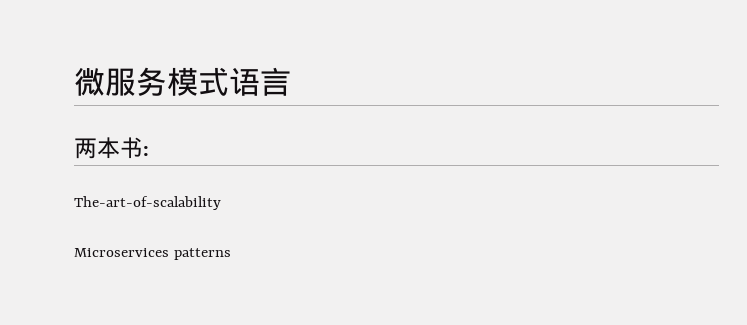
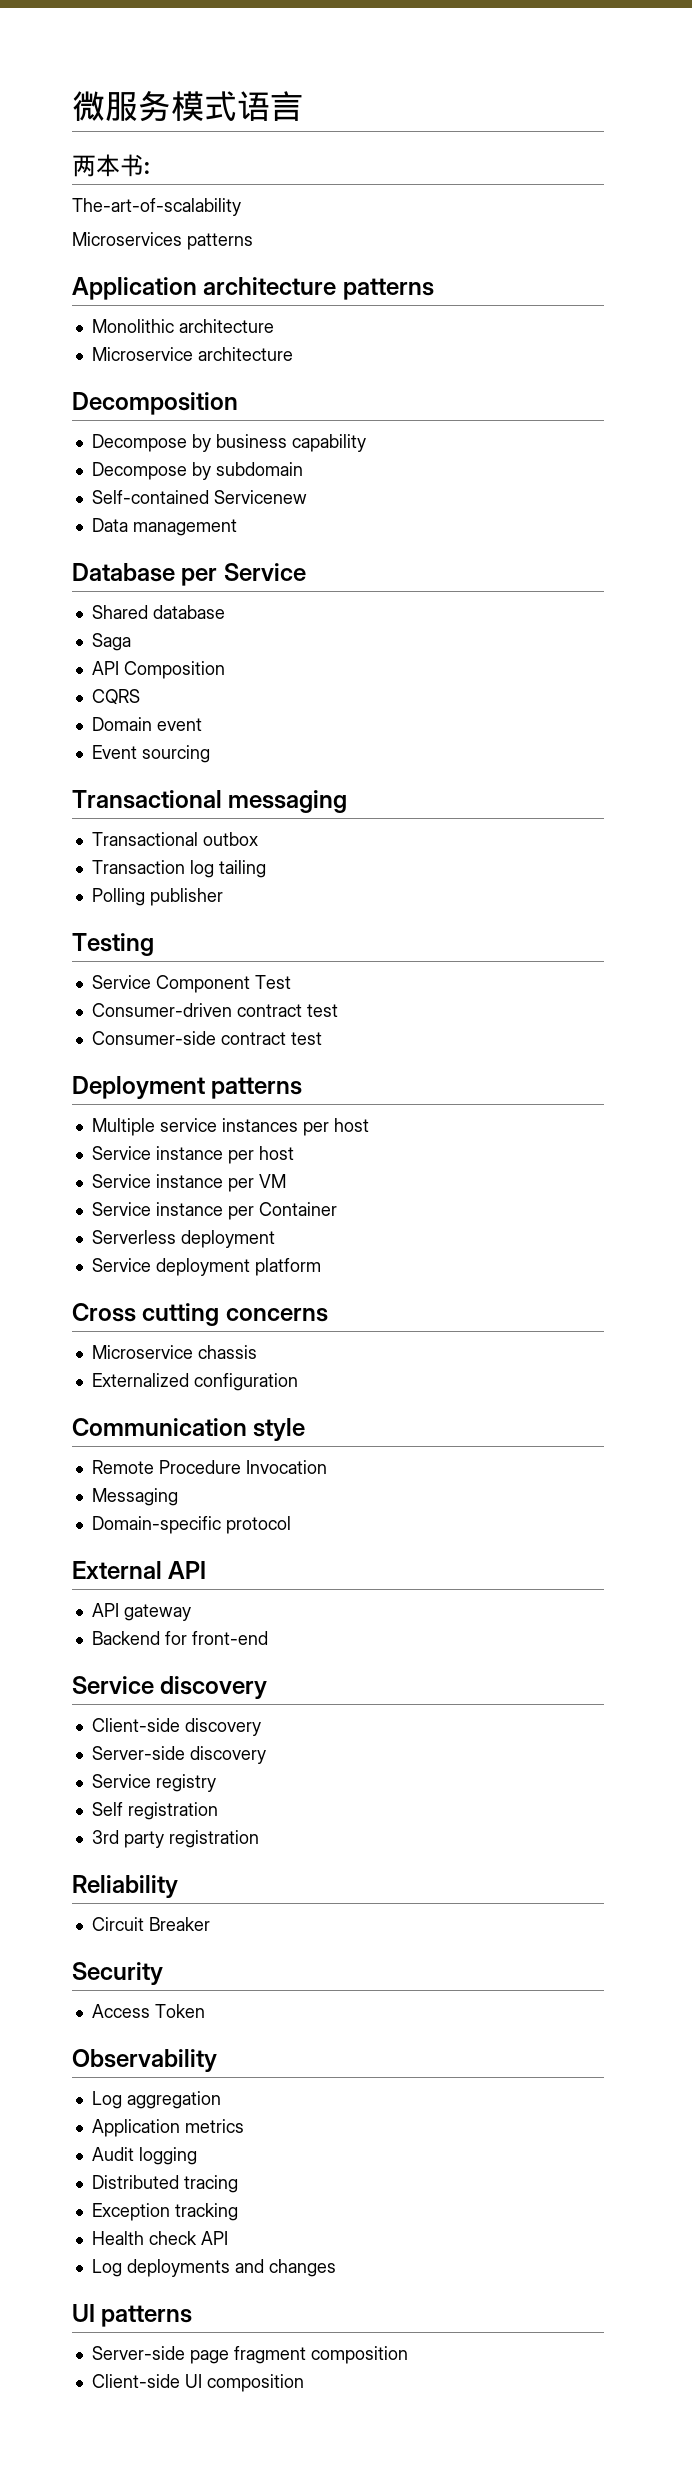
+ Application architecture patterns
+ Monolithic architecture
+ Microservice architecture
+ Decomposition
+ Decompose by business capability
+ Decompose by subdomain
+ Self-contained Servicenew
+ Data management
+ Database per Service
+ Shared database
+ Saga
+ API Composition
+ CQRS
+ Domain event
+ Event sourcing
+ Transactional messaging
+ Transactional outbox
+ Transaction log tailing
+ Polling publisher
+ Testing
+ Service Component Test
+ Consumer-driven contract test
+ Consumer-side contract test
+ Deployment patterns
+ Multiple service instances per host
+ Service instance per host
+ Service instance per VM
+ Service instance per Container
+ Serverless deployment
+ Service deployment platform
+ Cross cutting concerns
+ Microservice chassis
+ Externalized configuration
+ Communication style
+ Remote Procedure Invocation
+ Messaging
+ Domain-specific protocol
+ External API
+ API gateway
+ Backend for front-end
+ Service discovery
+ Client-side discovery
+ Server-side discovery
+ Service registry
+ Self registration
+ 3rd party registration
+ Reliability
+ Circuit Breaker
+ Security
+ Access Token
+ Observability
+ Log aggregation
+ Application metrics
+ Audit logging
+ Distributed tracing
+ Exception tracking
+ Health check API
+ Log deployments and changes
+ UI patterns
+ Server-side page fragment composition
+ Client-side UI composition

